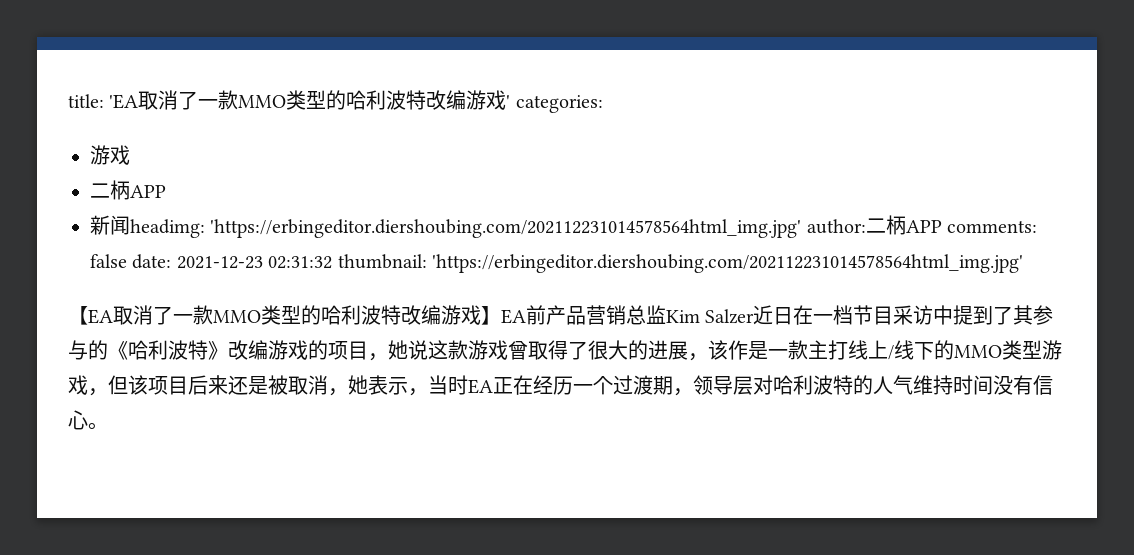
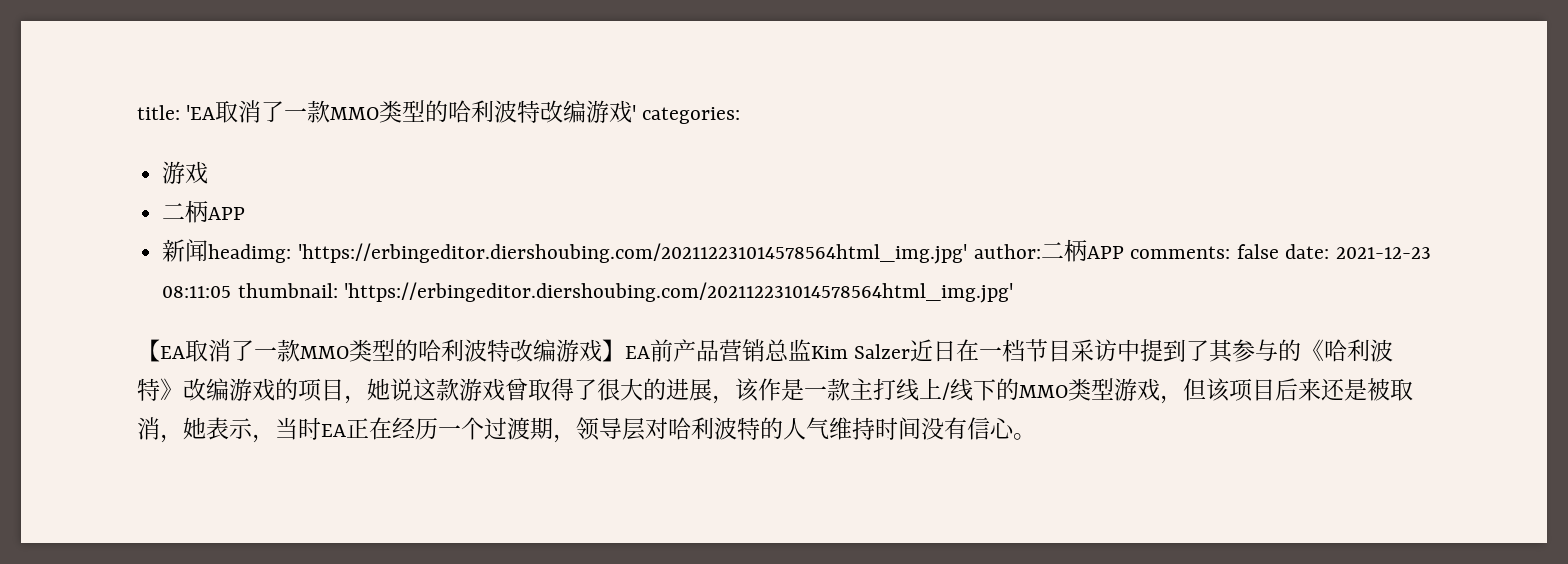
- 新闻headimg: 'https://erbingeditor.diershoubing.com/202112231014578564html_img.jpg' author:二柄APP comments: false date: 2021-12-23 02:31:32 thumbnail: 'https://erbingeditor.diershoubing.com/202112231014578564html_img.jpg'
+ 新闻headimg: 'https://erbingeditor.diershoubing.com/202112231014578564html_img.jpg' author:二柄APP comments: false date: 2021-12-23 08:11:05 thumbnail: 'https://erbingeditor.diershoubing.com/202112231014578564html_img.jpg'

